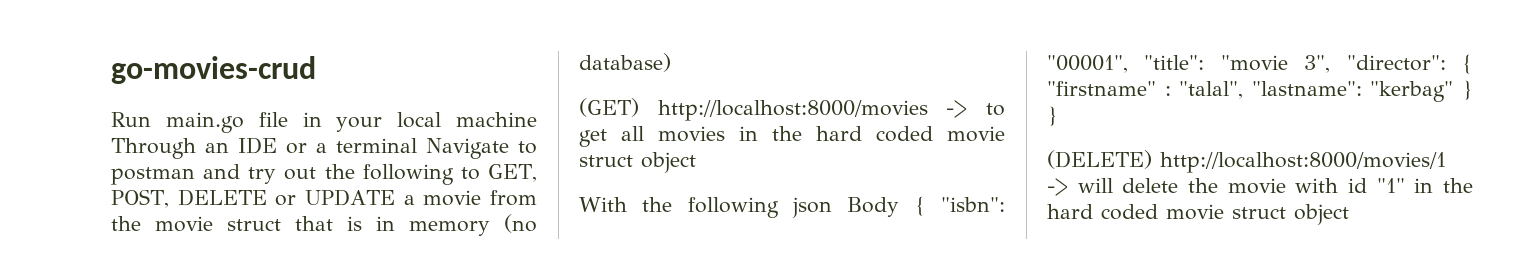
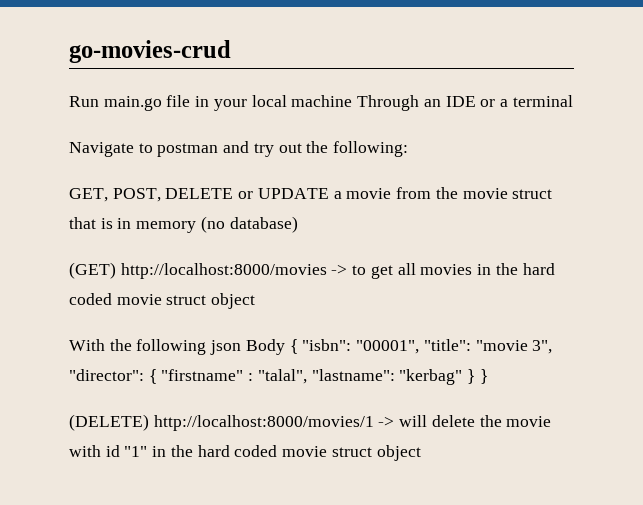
- Run main.go file in your local machine Through an IDE or a terminal Navigate to postman and try out the following to GET, POST, DELETE or UPDATE a movie from the movie struct that is in memory (no database)
+ Run main.go file in your local machine Through an IDE or a terminal
+ Navigate to postman and try out the following:
+ GET, POST, DELETE or UPDATE a movie from the movie struct that is in memory (no database)

